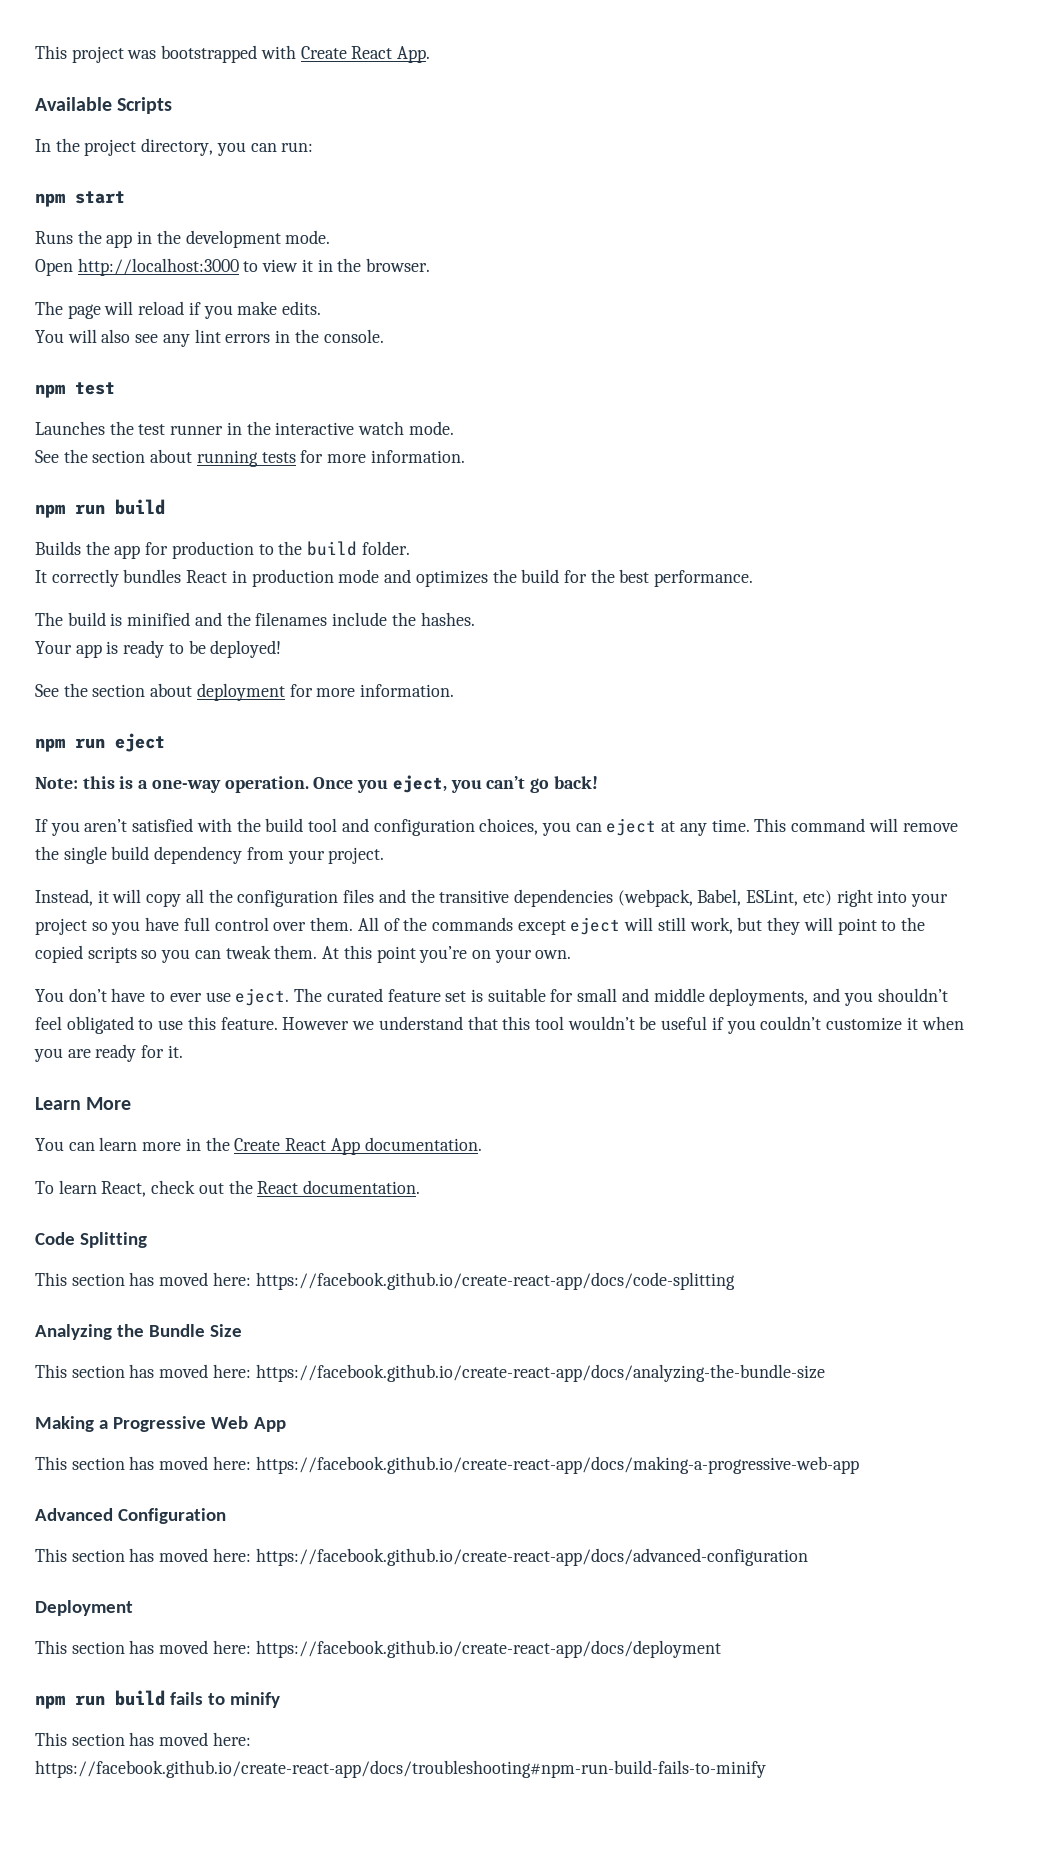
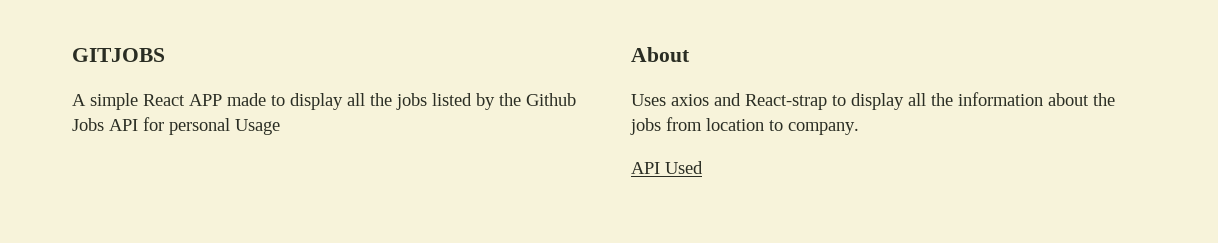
- This project was bootstrapped with Create React App.
- Available Scripts
- In the project directory, you can run:
- npm start
- Runs the app in the development mode.
- Open http://localhost:3000 to view it in the browser.
- The page will reload if you make edits.
- You will also see any lint errors in the console.
- npm test
- Launches the test runner in the interactive watch mode.
- See the section about running tests for more information.
- npm run build
- Builds the app for production to the build folder.
- It correctly bundles React in production mode and optimizes the build for the best performance.
- The build is minified and the filenames include the hashes.
- Your app is ready to be deployed!
- See the section about deployment for more information.
- npm run eject
- Note: this is a one-way operation. Once you eject, you can’t go back!
- If you aren’t satisfied with the build tool and configuration choices, you can eject at any time. This command will remove the single build dependency from your project.
- Instead, it will copy all the configuration files and the transitive dependencies (webpack, Babel, ESLint, etc) right into your project so you have full control over them. All of the commands except eject will still work, but they will point to the copied scripts so you can tweak them. At this point you’re on your own.
- You don’t have to ever use eject. The curated feature set is suitable for small and middle deployments, and you shouldn’t feel obligated to use this feature. However we understand that this tool wouldn’t be useful if you couldn’t customize it when you are ready for it.
- Learn More
- You can learn more in the Create React App documentation.
- To learn React, check out the React documentation.
- Code Splitting
- This section has moved here: https://facebook.github.io/create-react-app/docs/code-splitting
- Analyzing the Bundle Size
- This section has moved here: https://facebook.github.io/create-react-app/docs/analyzing-the-bundle-size
- Making a Progressive Web App
- This section has moved here: https://facebook.github.io/create-react-app/docs/making-a-progressive-web-app
- Advanced Configuration
- This section has moved here: https://facebook.github.io/create-react-app/docs/advanced-configuration
- Deployment
- This section has moved here: https://facebook.github.io/create-react-app/docs/deployment
- npm run build fails to minify
- This section has moved here: https://facebook.github.io/create-react-app/docs/troubleshooting#npm-run-build-fails-to-minify
+ GITJOBS
+ A simple React APP made to display all the jobs listed by the Github Jobs API for personal Usage
+ About
+ Uses axios and React-strap to display all the information about the jobs from location to company.
+ API Used

